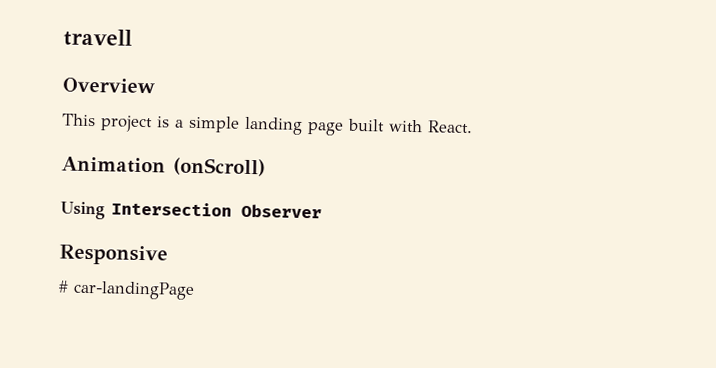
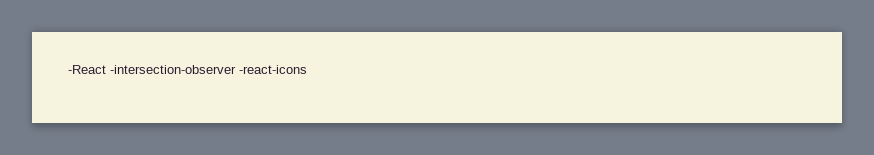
- travell
- Overview
- This project is a simple landing page built with React.
- Animation (onScroll)
- Using Intersection Observer
- Responsive
- # car-landingPage
+ -React -intersection-observer -react-icons

